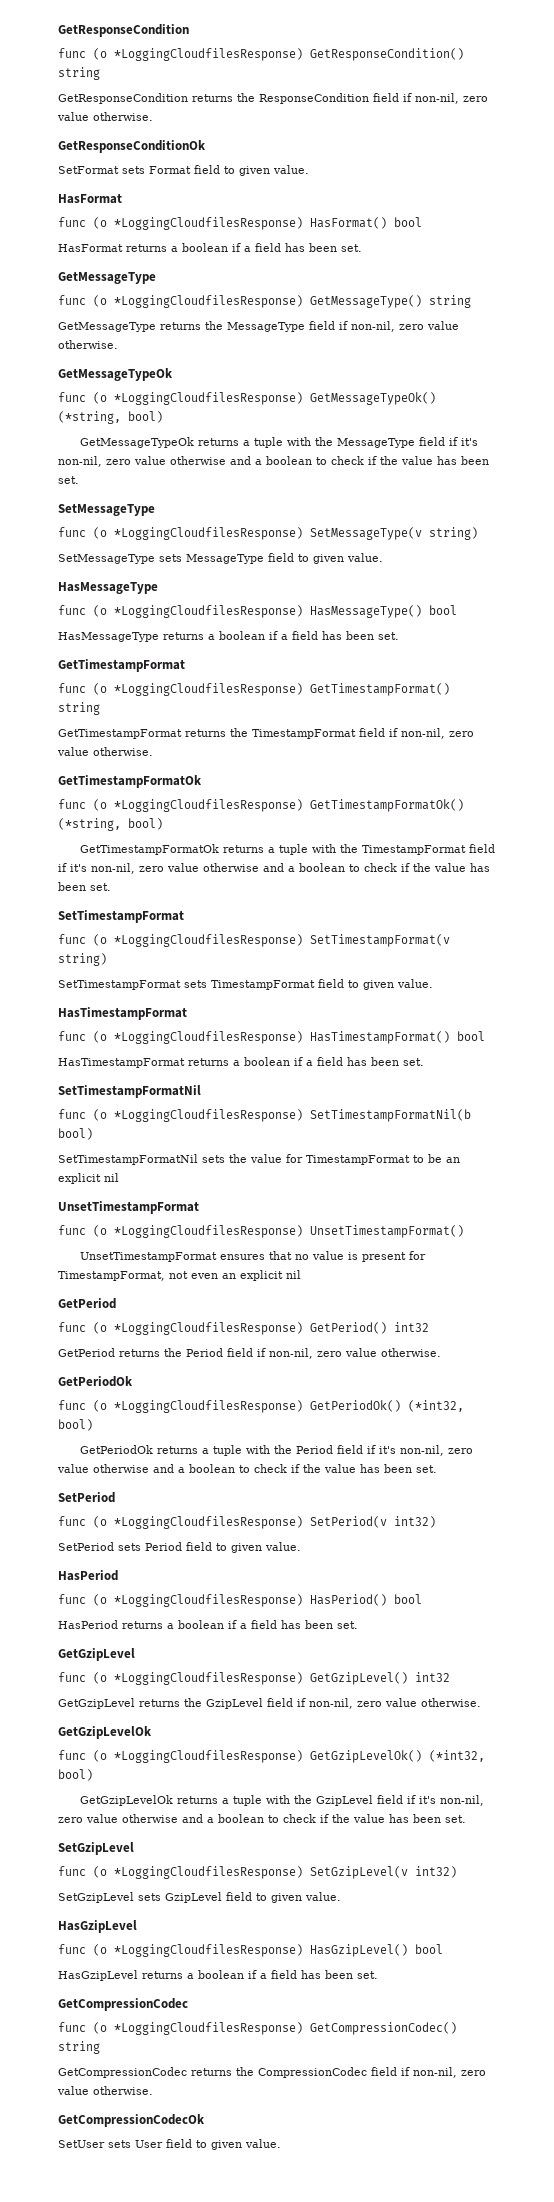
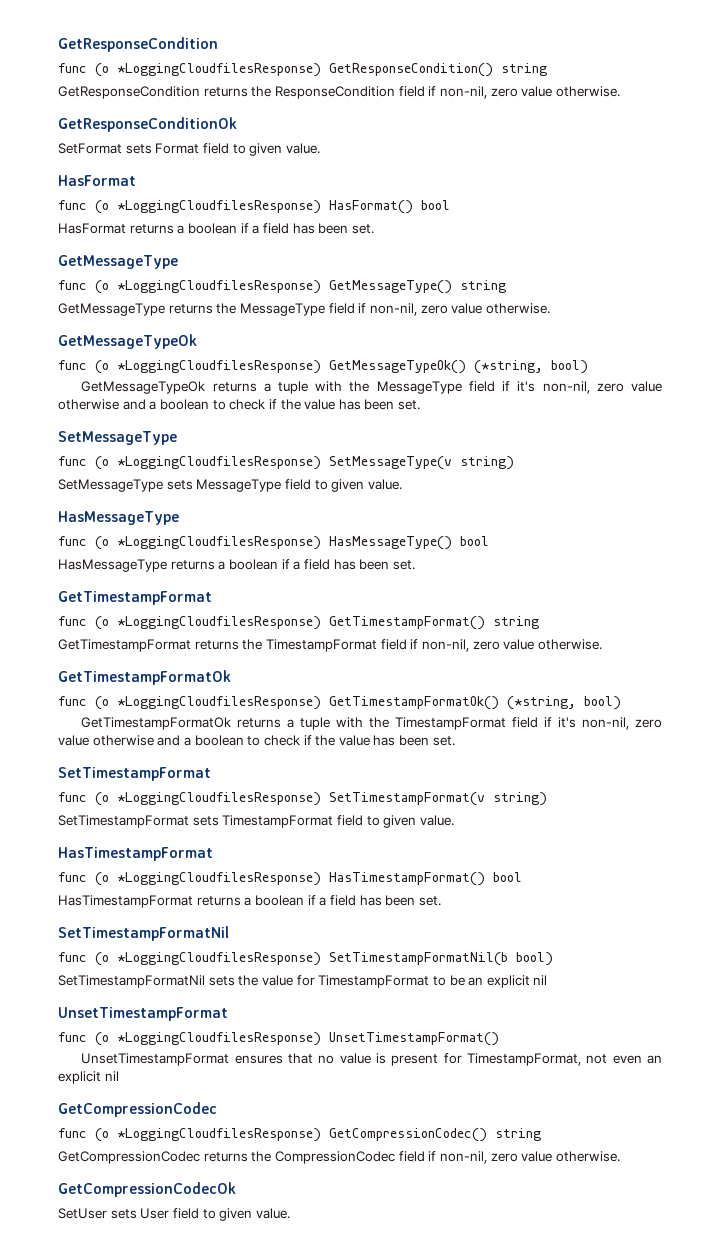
  UnsetTimestampFormat ensures that no value is present for TimestampFormat, not even an explicit nil
- GetPeriod
- func (o *LoggingCloudfilesResponse) GetPeriod() int32
- GetPeriod returns the Period field if non-nil, zero value otherwise.
- GetPeriodOk
- func (o *LoggingCloudfilesResponse) GetPeriodOk() (*int32, bool)
- GetPeriodOk returns a tuple with the Period field if it's non-nil, zero value otherwise and a boolean to check if the value has been set.
- SetPeriod
- func (o *LoggingCloudfilesResponse) SetPeriod(v int32)
- SetPeriod sets Period field to given value.
- HasPeriod
- func (o *LoggingCloudfilesResponse) HasPeriod() bool
- HasPeriod returns a boolean if a field has been set.
- GetGzipLevel
- func (o *LoggingCloudfilesResponse) GetGzipLevel() int32
- GetGzipLevel returns the GzipLevel field if non-nil, zero value otherwise.
- GetGzipLevelOk
- func (o *LoggingCloudfilesResponse) GetGzipLevelOk() (*int32, bool)
- GetGzipLevelOk returns a tuple with the GzipLevel field if it's non-nil, zero value otherwise and a boolean to check if the value has been set.
- SetGzipLevel
- func (o *LoggingCloudfilesResponse) SetGzipLevel(v int32)
- SetGzipLevel sets GzipLevel field to given value.
- HasGzipLevel
- func (o *LoggingCloudfilesResponse) HasGzipLevel() bool
- HasGzipLevel returns a boolean if a field has been set.

